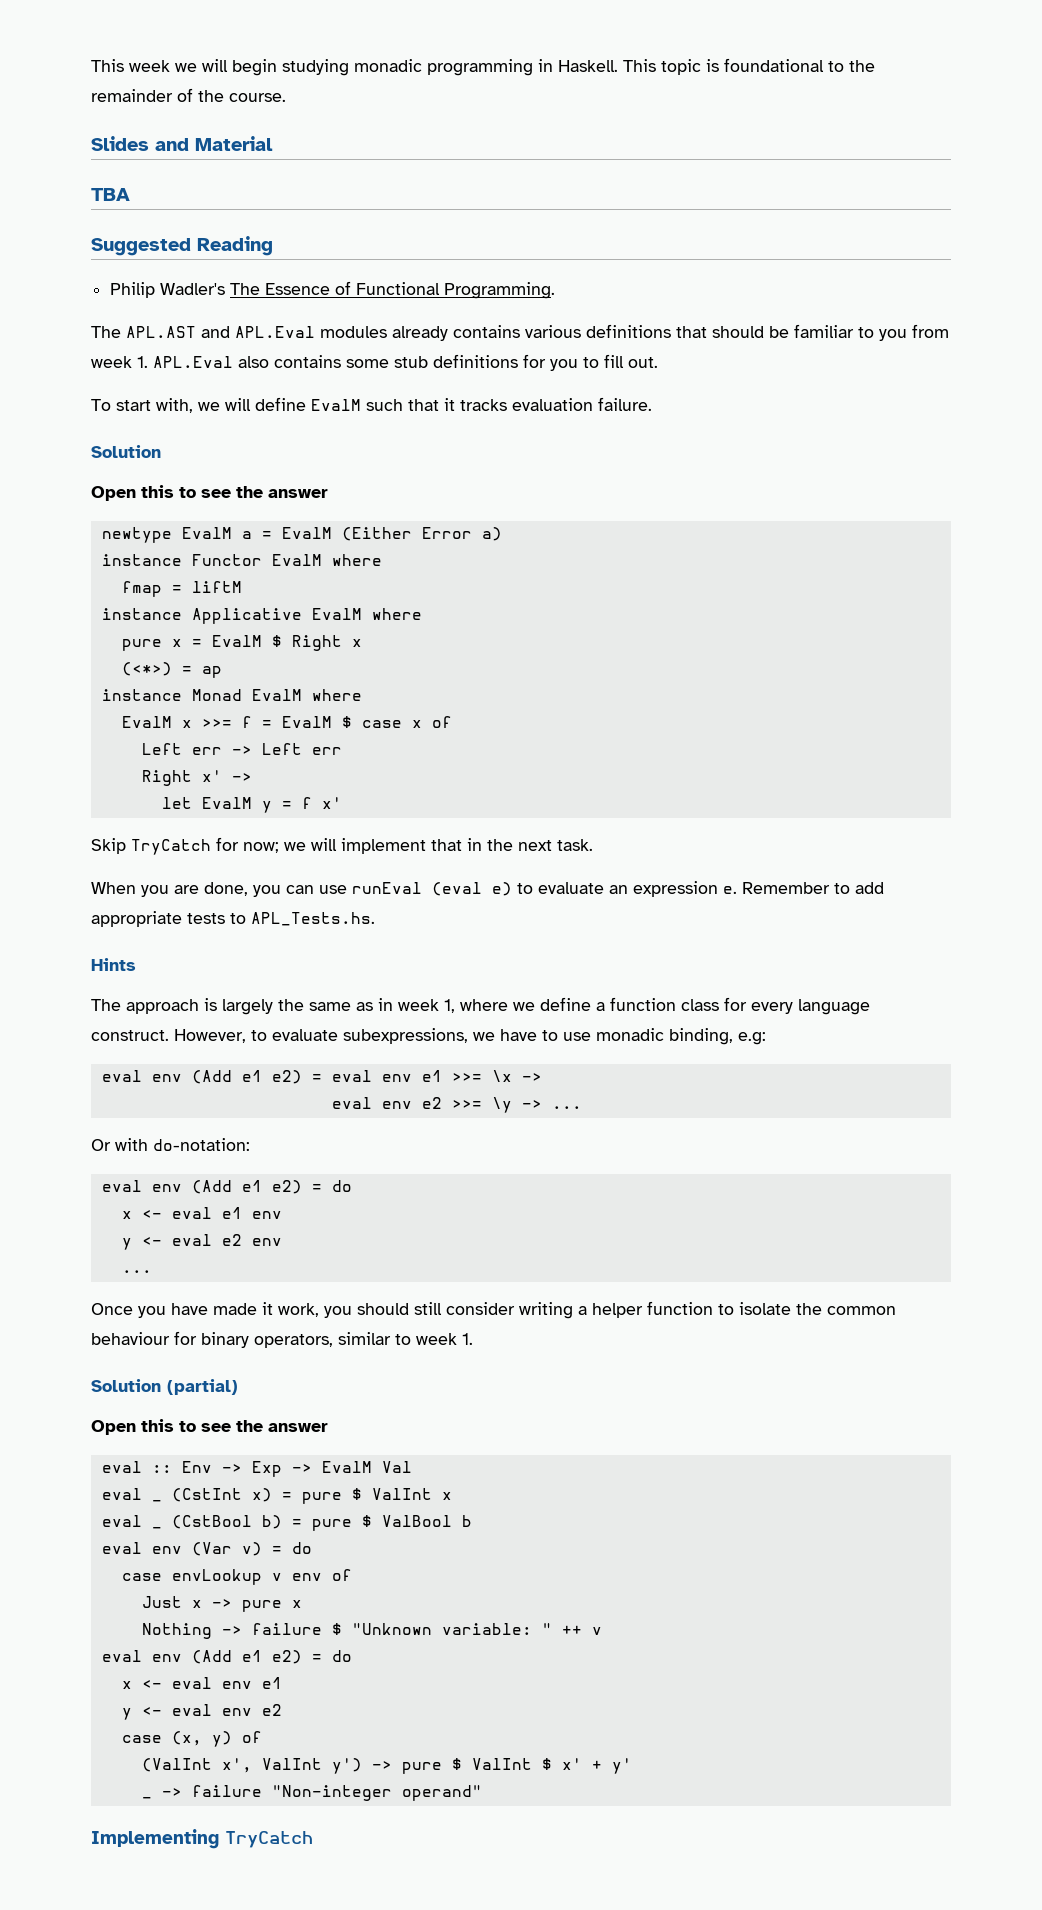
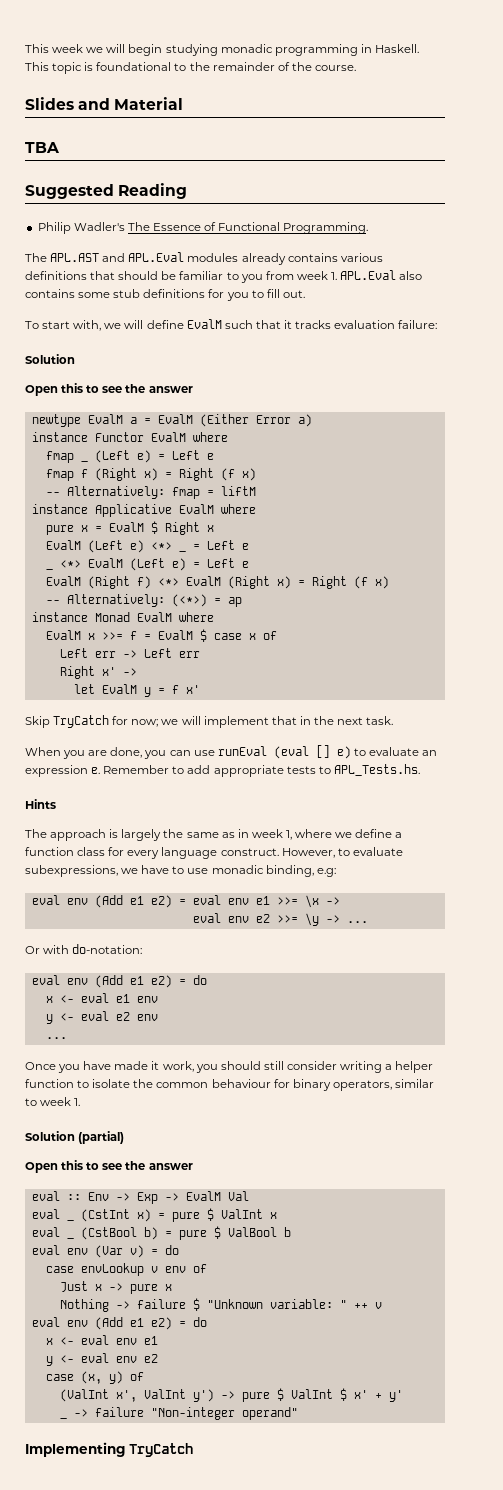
- To start with, we will define EvalM such that it tracks evaluation failure.
+ To start with, we will define EvalM such that it tracks evaluation failure:
- fmap = liftM
+ fmap _ (Left e) = Left e
+ fmap f (Right x) = Right (f x)
+ -- Alternatively: fmap = liftM
- (<*>) = ap
+ EvalM (Left e) <*> _ = Left e
+ _ <*> EvalM (Left e) = Left e
+ EvalM (Right f) <*> EvalM (Right x) = Right (f x)
+ -- Alternatively: (<*>) = ap
- When you are done, you can use runEval (eval e) to evaluate an expression e.
+ When you are done, you can use runEval (eval [] e) to evaluate an expression e.

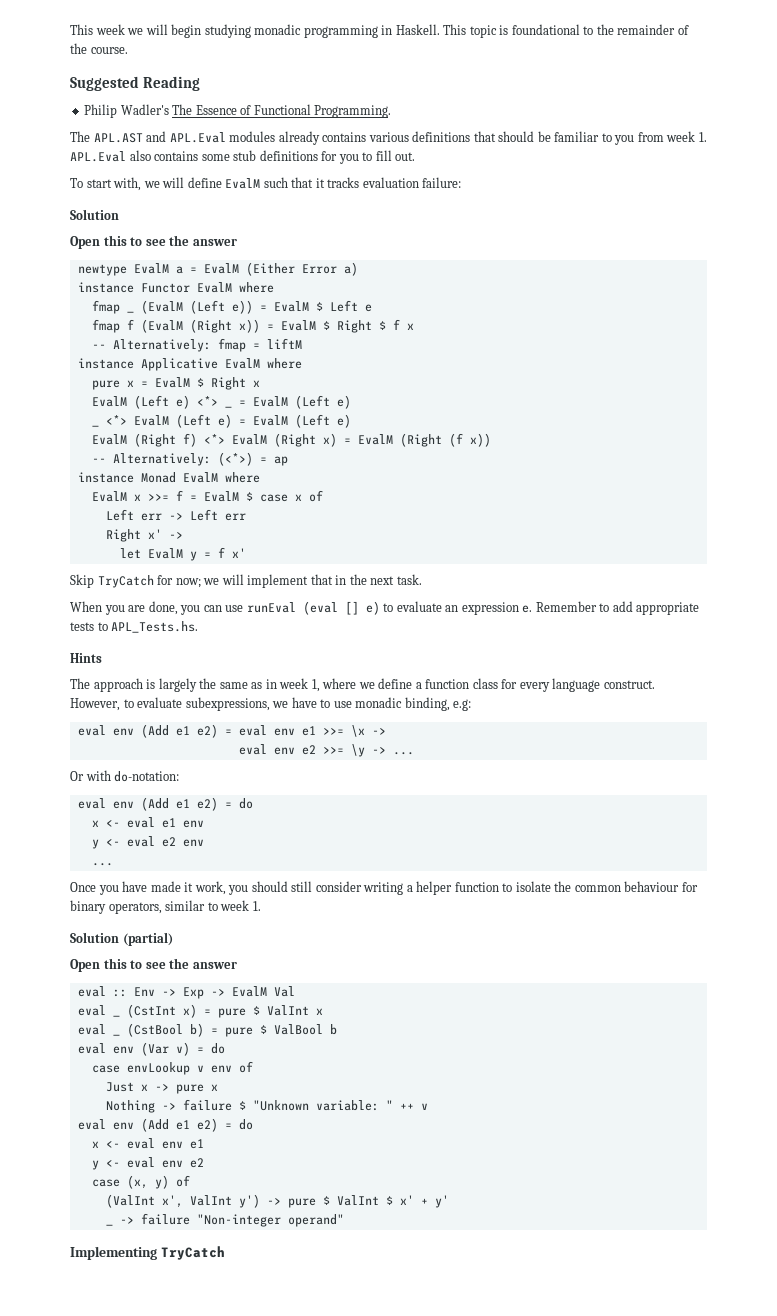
- Slides and Material
- TBA
- fmap _ (Left e) = Left e
- fmap f (Right x) = Right (f x)
+ fmap _ (EvalM (Left e)) = EvalM $ Left e
+ fmap f (EvalM (Right x)) = EvalM $ Right $ f x
- EvalM (Left e) <*> _ = Left e
+ EvalM (Left e) <*> _ = EvalM (Left e)
- _ <*> EvalM (Left e) = Left e
+ _ <*> EvalM (Left e) = EvalM (Left e)
- EvalM (Right f) <*> EvalM (Right x) = Right (f x)
+ EvalM (Right f) <*> EvalM (Right x) = EvalM (Right (f x))

